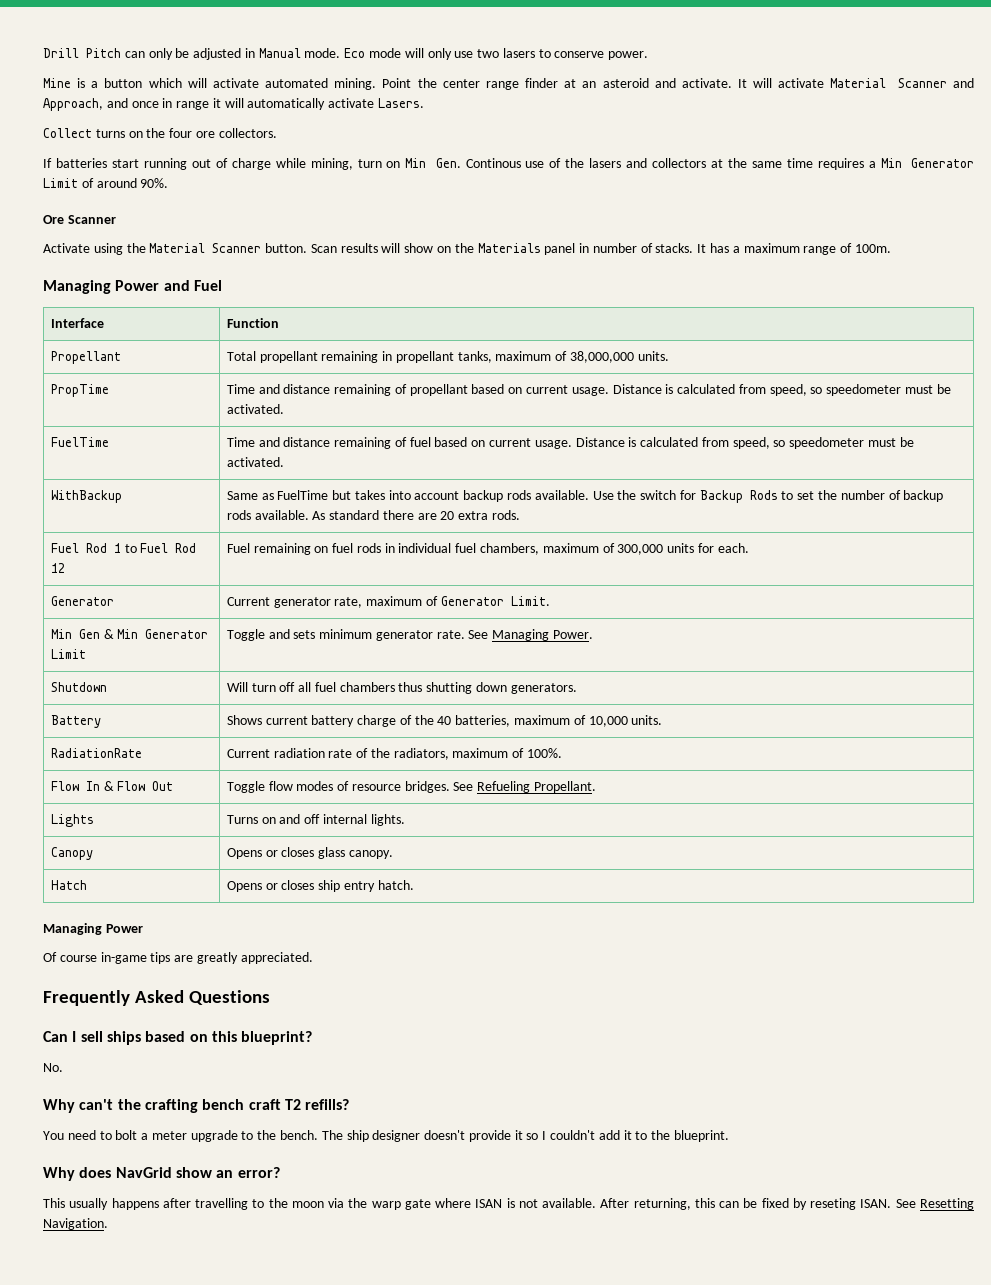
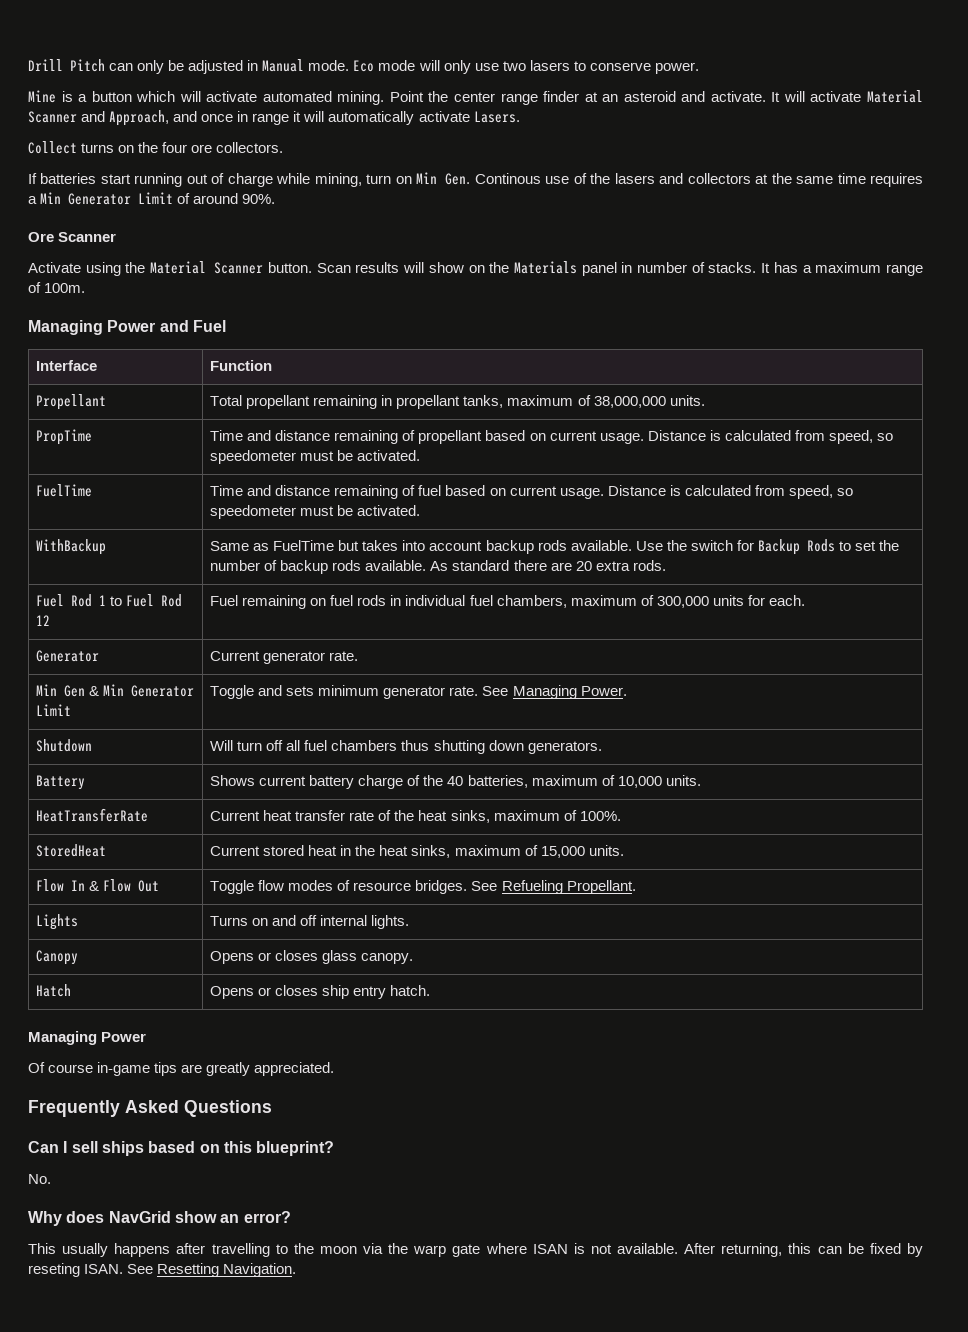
- Generator | Current generator rate, maximum of Generator Limit.
+ Generator | Current generator rate.
- RadiationRate | Current radiation rate of the radiators, maximum of 100%.
+ HeatTransferRate | Current heat transfer rate of the heat sinks, maximum of 100%.
+ StoredHeat | Current stored heat in the heat sinks, maximum of 15,000 units.
- Why can't the crafting bench craft T2 refills?
- You need to bolt a meter upgrade to the bench. The ship designer doesn't provide it so I couldn't add it to the blueprint.

